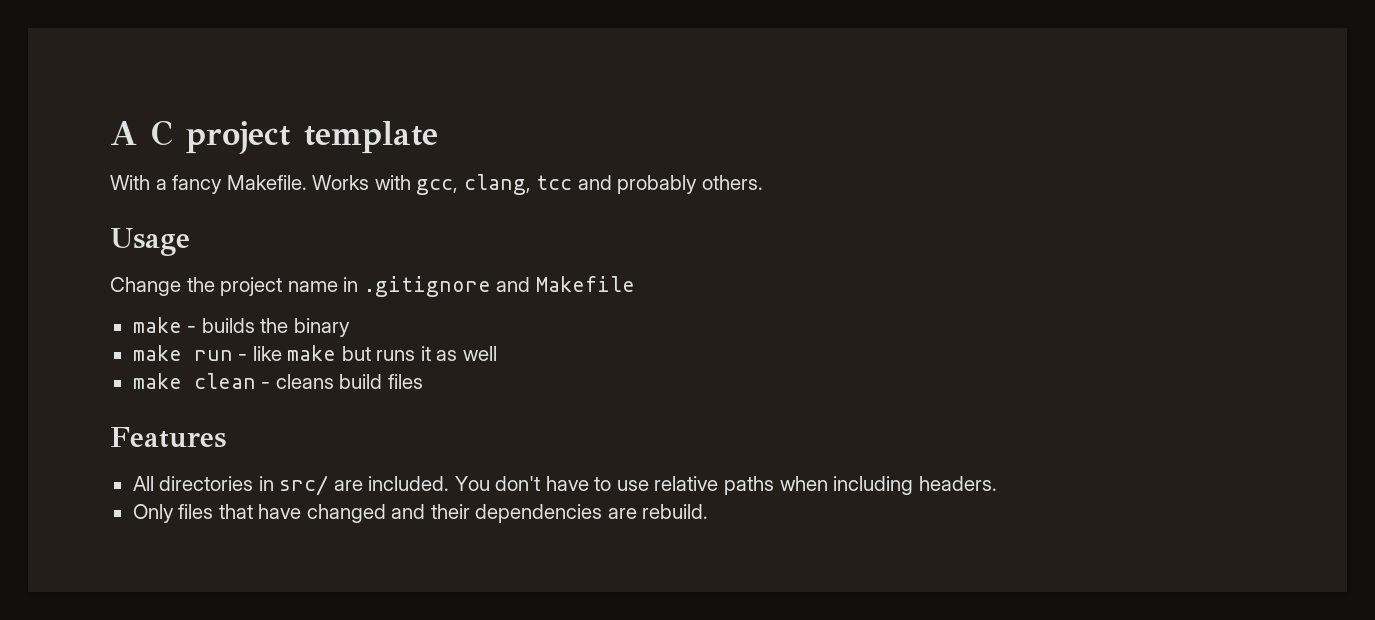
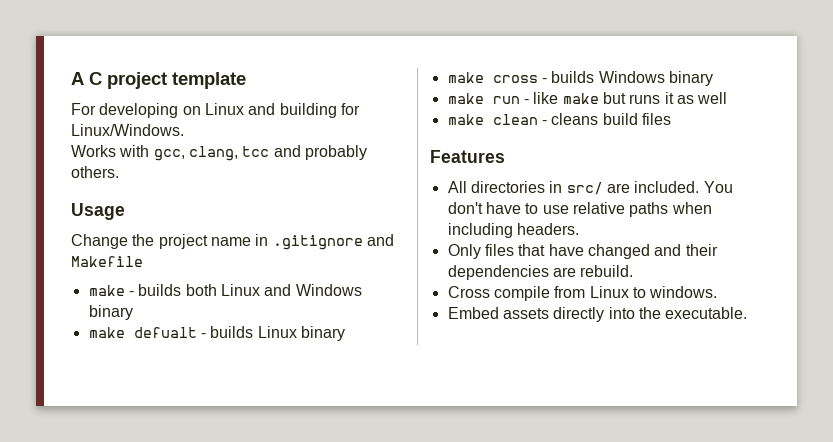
- With a fancy Makefile. Works with gcc, clang, tcc and probably others.
+ For developing on Linux and building for Linux/Windows.
+ Works with gcc, clang, tcc and probably others.
- make - builds the binary
+ make - builds both Linux and Windows binary
+ make defualt - builds Linux binary
+ make cross - builds Windows binary
+ Cross compile from Linux to windows.
+ Embed assets directly into the executable.

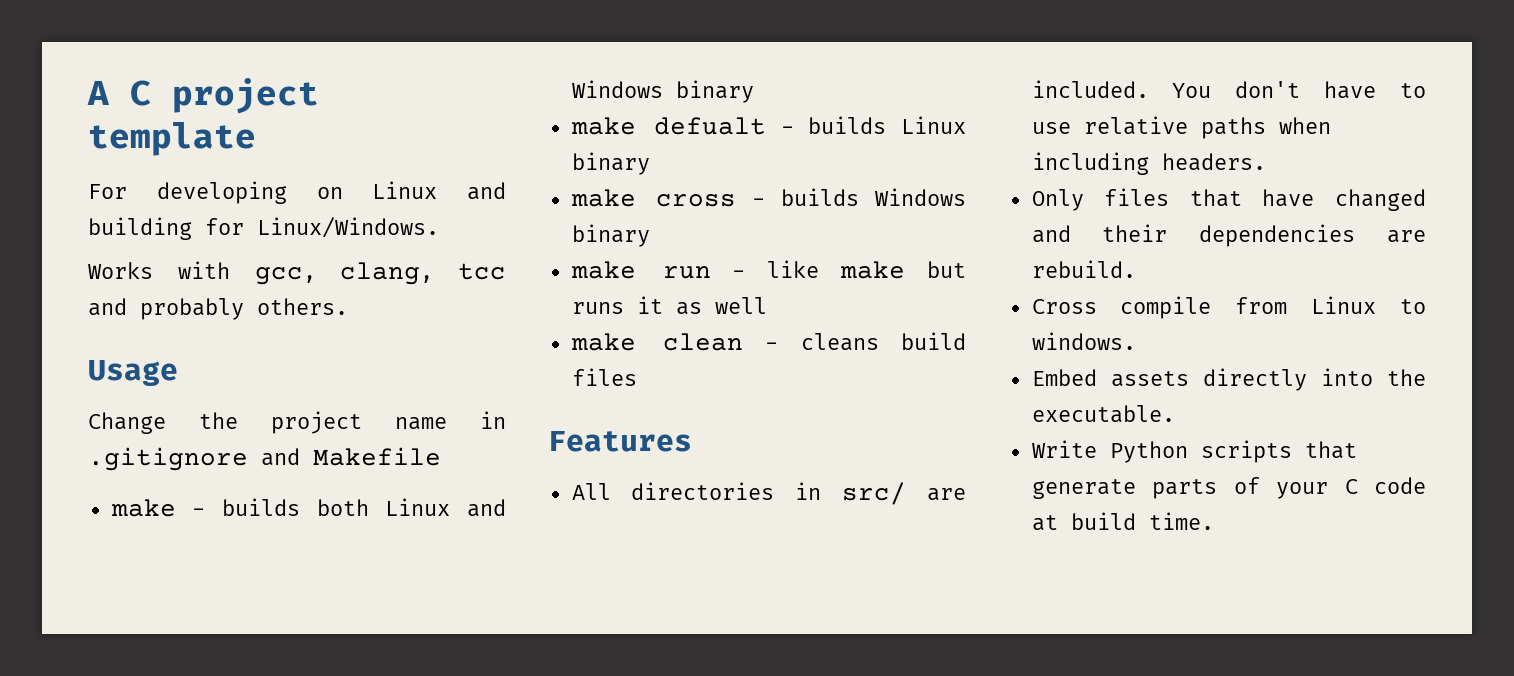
+ Write Python scripts that generate parts of your C code at build time.

